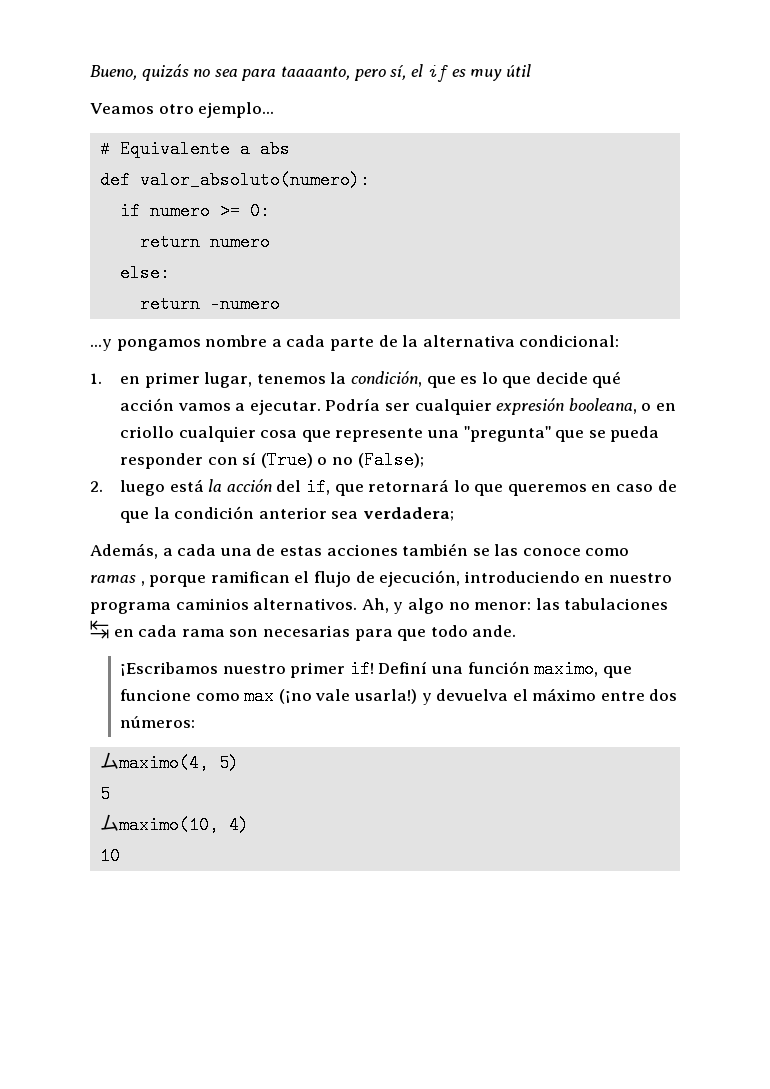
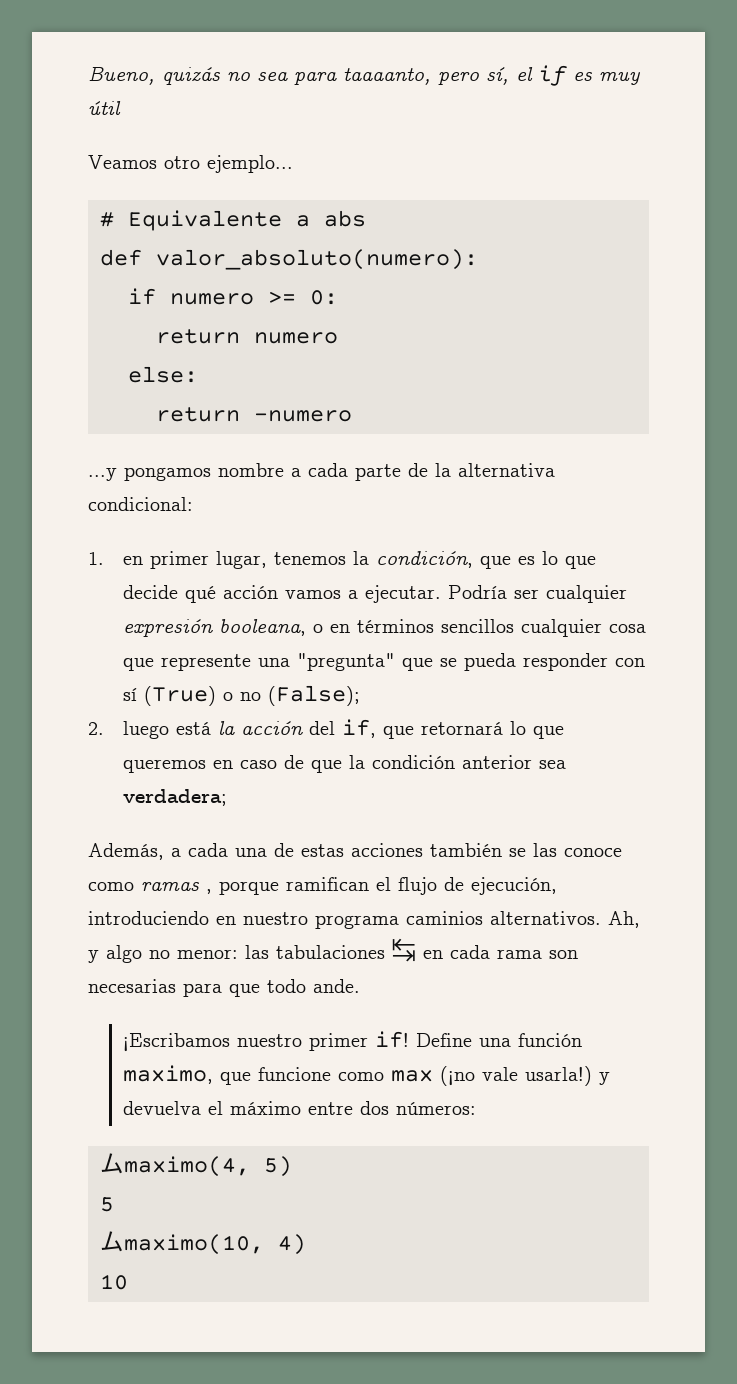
- Podría ser cualquier expresión booleana, o en criollo cualquier cosa que represente una "pregunta" que se pueda responder con sí (True) o no (False);
+ Podría ser cualquier expresión booleana, o en términos sencillos cualquier cosa que represente una "pregunta" que se pueda responder con sí (True) o no (False);
- Definí una función maximo, que funcione como max (¡no vale usarla!) y devuelva el máximo entre dos números:
+ Define una función maximo, que funcione como max (¡no vale usarla!) y devuelva el máximo entre dos números:

